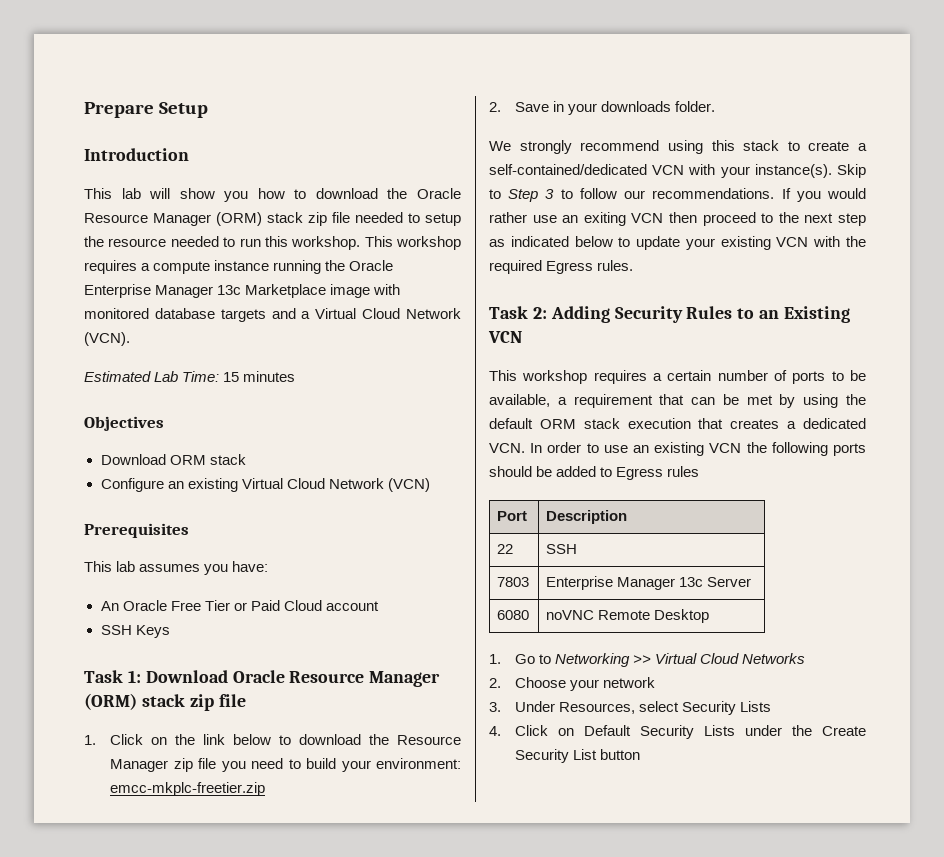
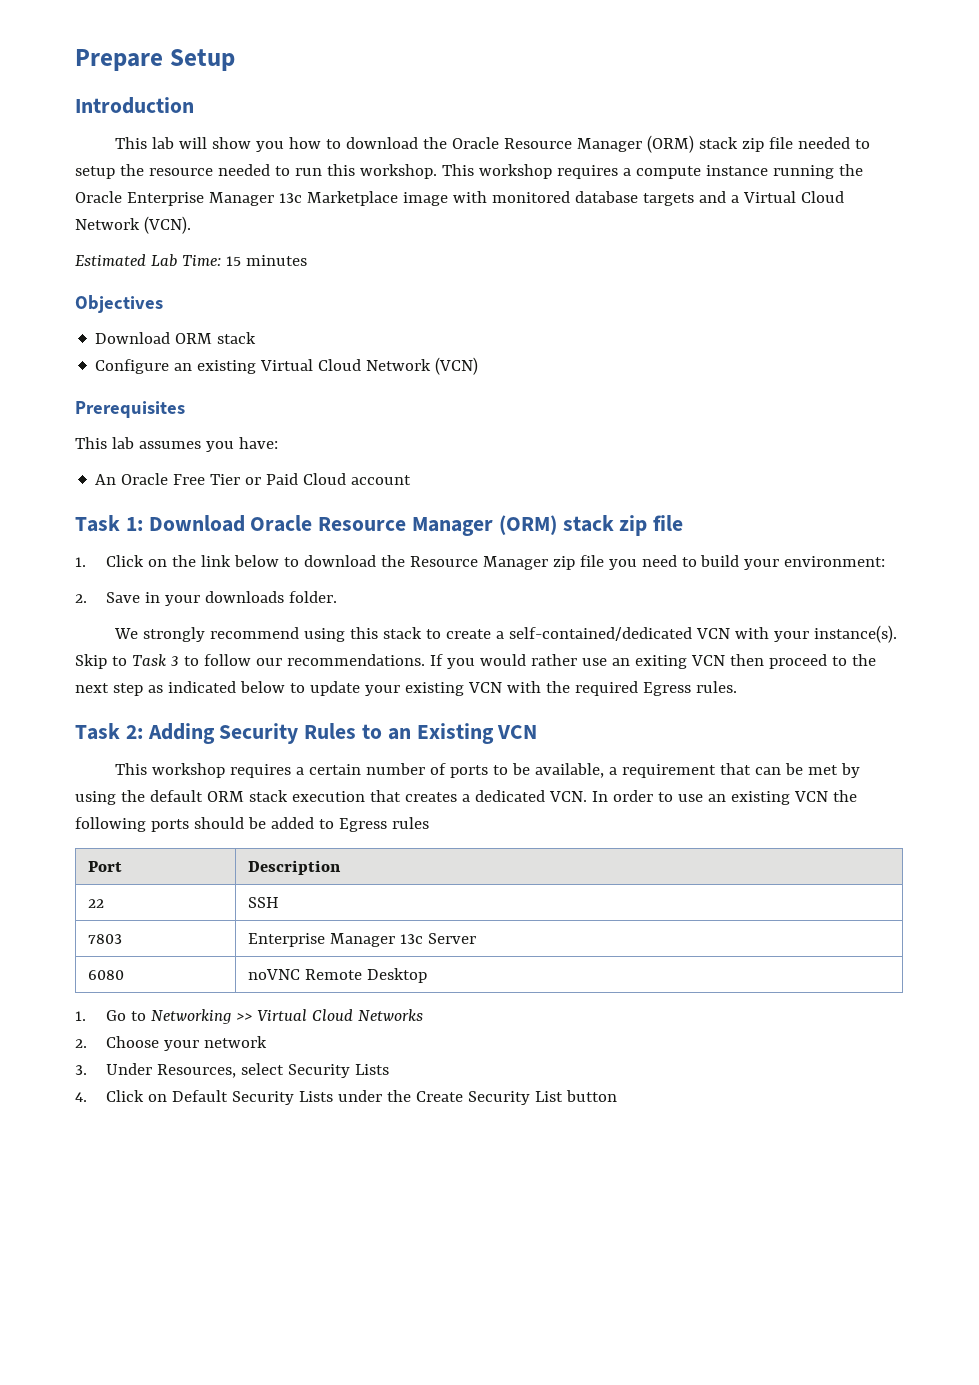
- SSH Keys
- 1. Click on the link below to download the Resource Manager zip file you need to build your environment: emcc-mkplc-freetier.zip
+ 1. Click on the link below to download the Resource Manager zip file you need to build your environment:
- Skip to Step 3 to follow our recommendations.
+ Skip to Task 3 to follow our recommendations.

